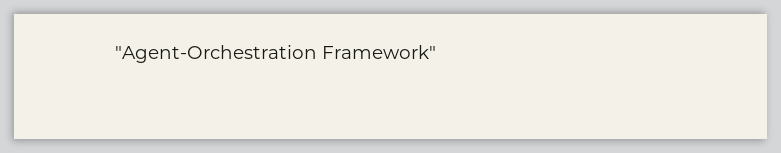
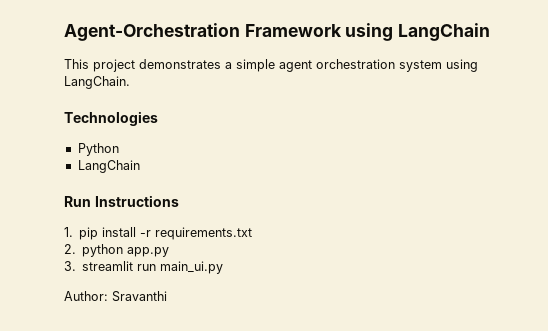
- "Agent-Orchestration Framework"
+ Agent-Orchestration Framework using LangChain
+ This project demonstrates a simple agent orchestration system using LangChain.
+ Technologies
+ Python
+ LangChain
+ Run Instructions
+ 1. pip install -r requirements.txt
+ 2. python app.py
+ 3. streamlit run main_ui.py
+ Author: Sravanthi

